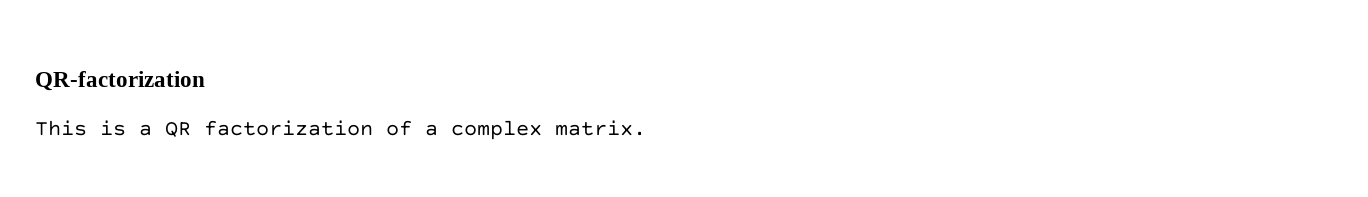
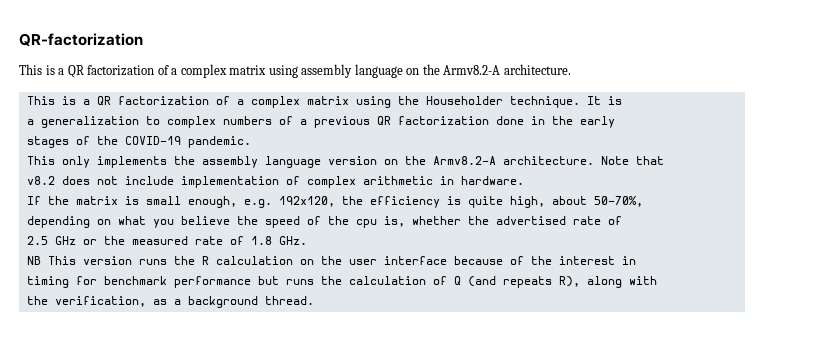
- This is a QR factorization of a complex matrix.
+ This is a QR factorization of a complex matrix using assembly language on the Armv8.2-A architecture.
+ This is a QR factorization of a complex matrix using the Householder technique. It is
+ a generalization to complex numbers of a previous QR factorization done in the early
+ stages of the COVID-19 pandemic.
+ This only implements the assembly language version on the Armv8.2-A architecture. Note that
+ v8.2 does not include implementation of complex arithmetic in hardware.
+ If the matrix is small enough, e.g. 192x120, the efficiency is quite high, about 50-70%,
+ depending on what you believe the speed of the cpu is, whether the advertised rate of
+ 2.5 GHz or the measured rate of 1.8 GHz.
+ NB This version runs the R calculation on the user interface because of the interest in
+ timing for benchmark performance but runs the calculation of Q (and repeats R), along with
+ the verification, as a background thread.

